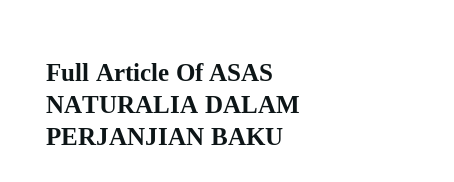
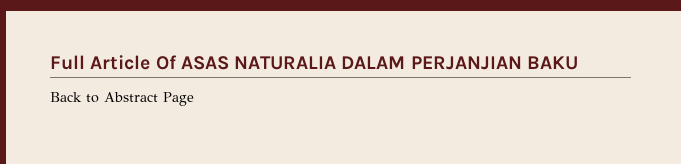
+ Back to Abstract Page

